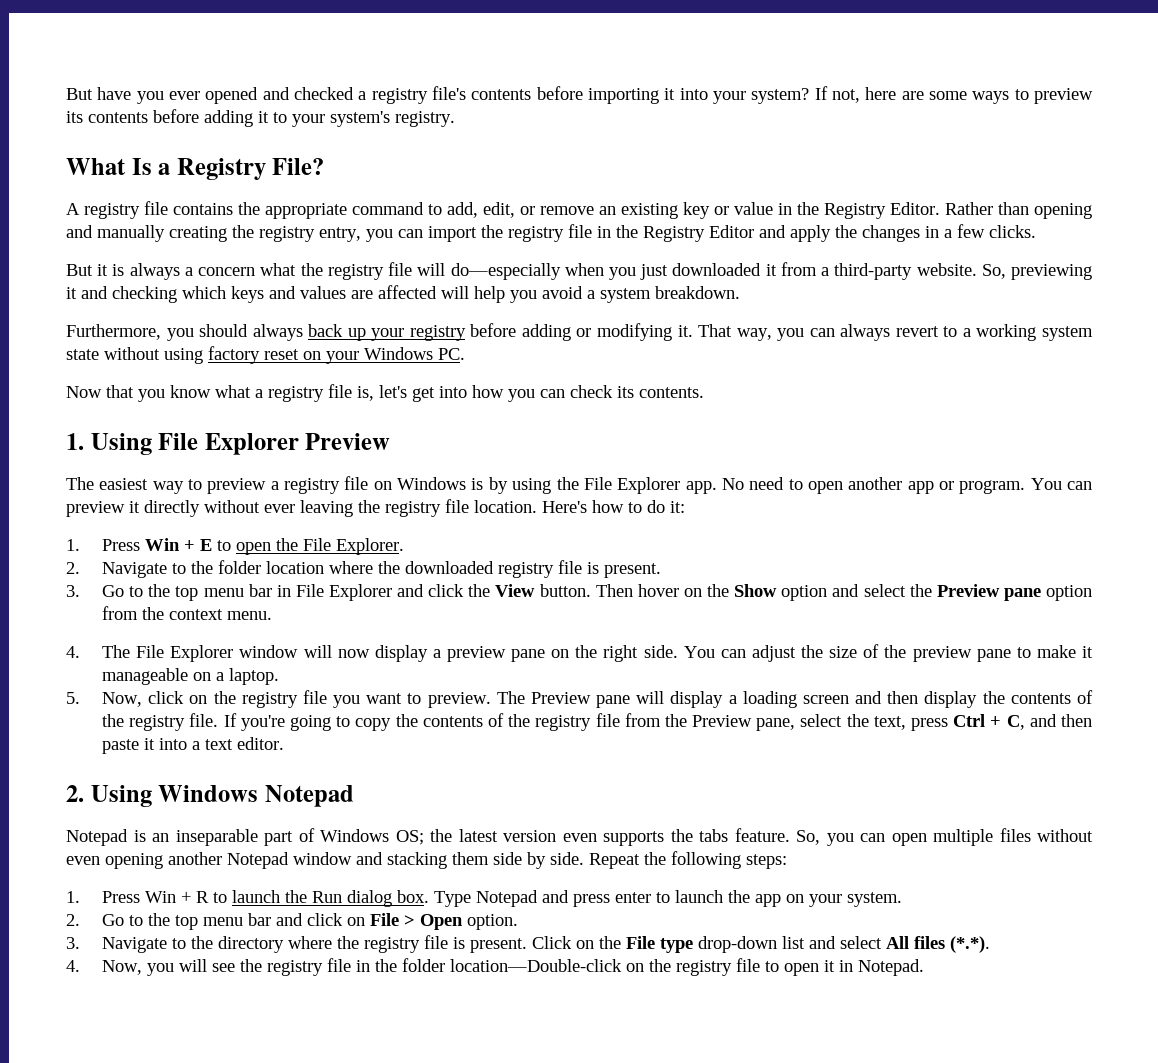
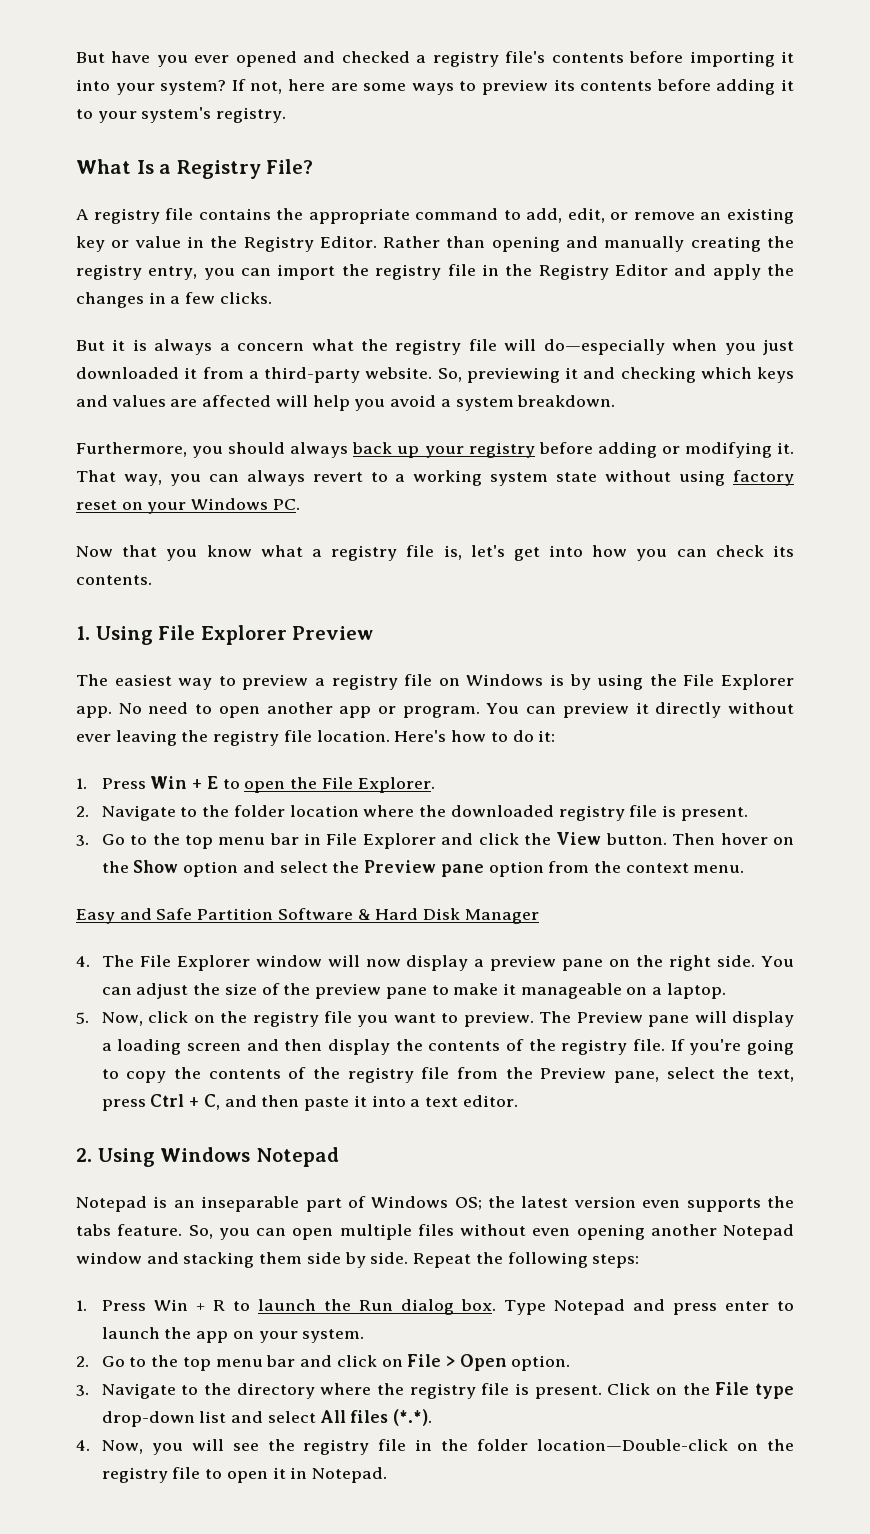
+ Easy and Safe Partition Software & Hard Disk Manager

